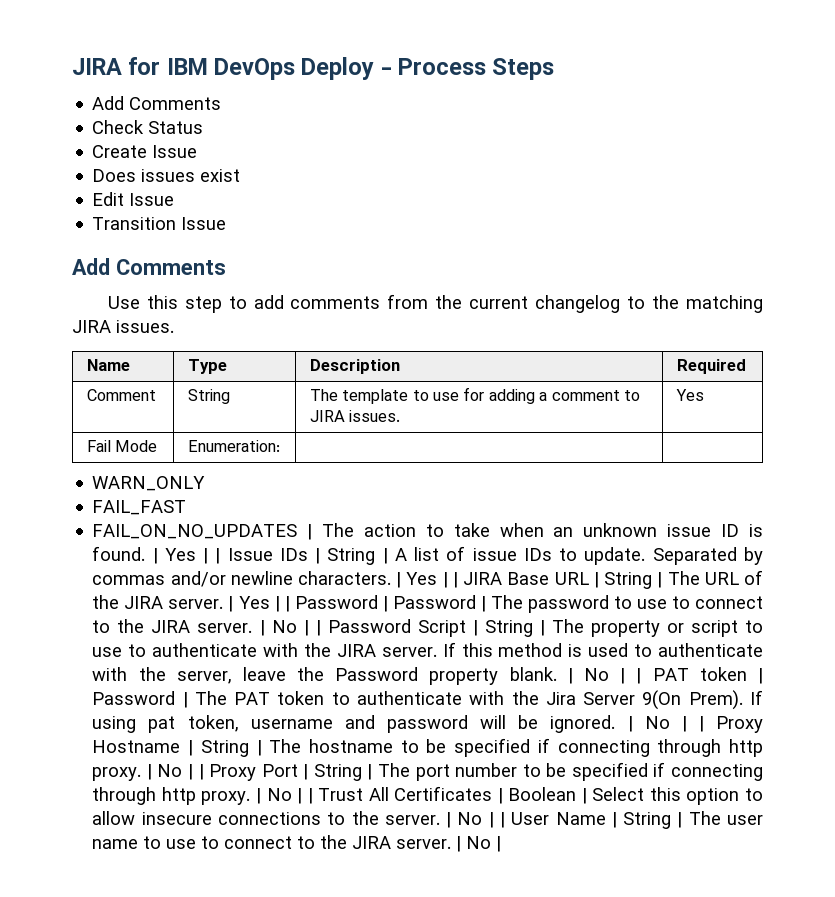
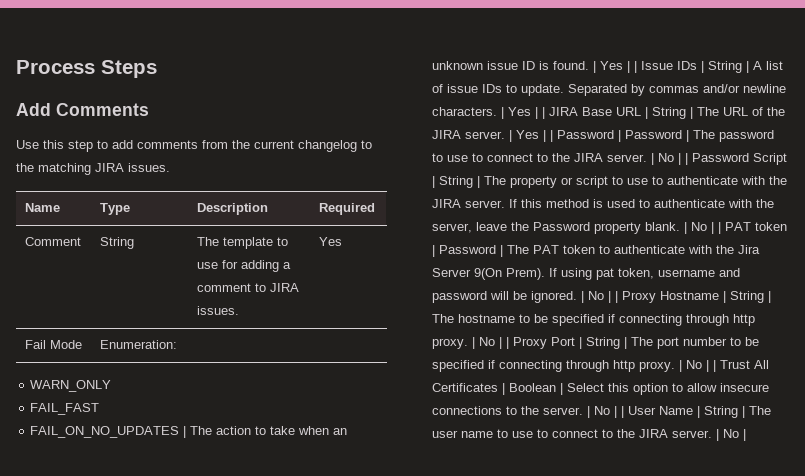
- JIRA for IBM DevOps Deploy - Process Steps
- Add Comments
- Check Status
- Create Issue
- Does issues exist
- Edit Issue
- Transition Issue
+ Process Steps

